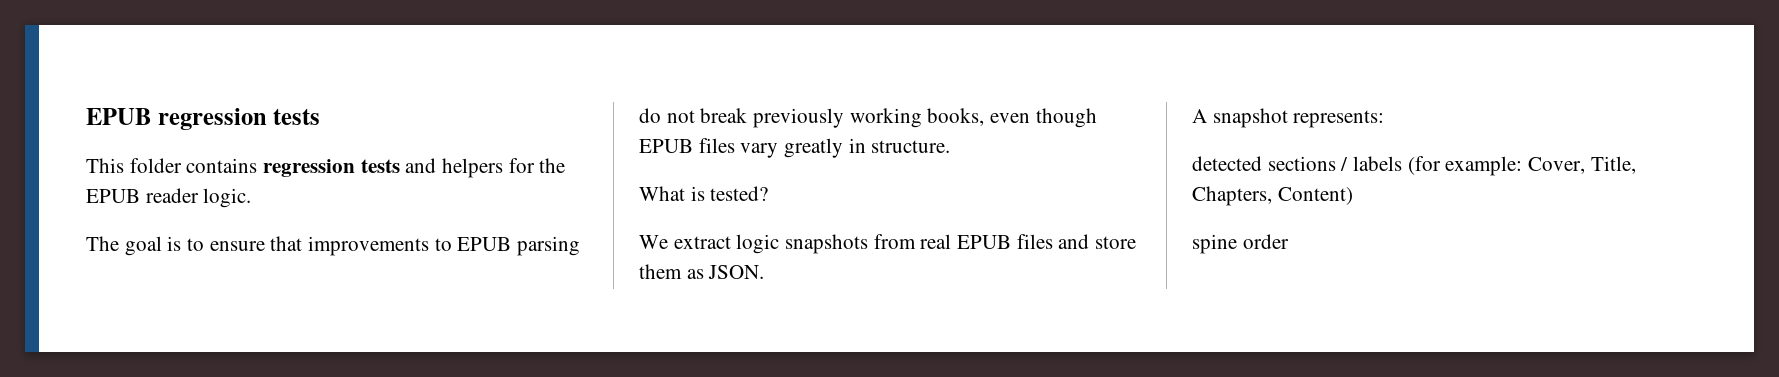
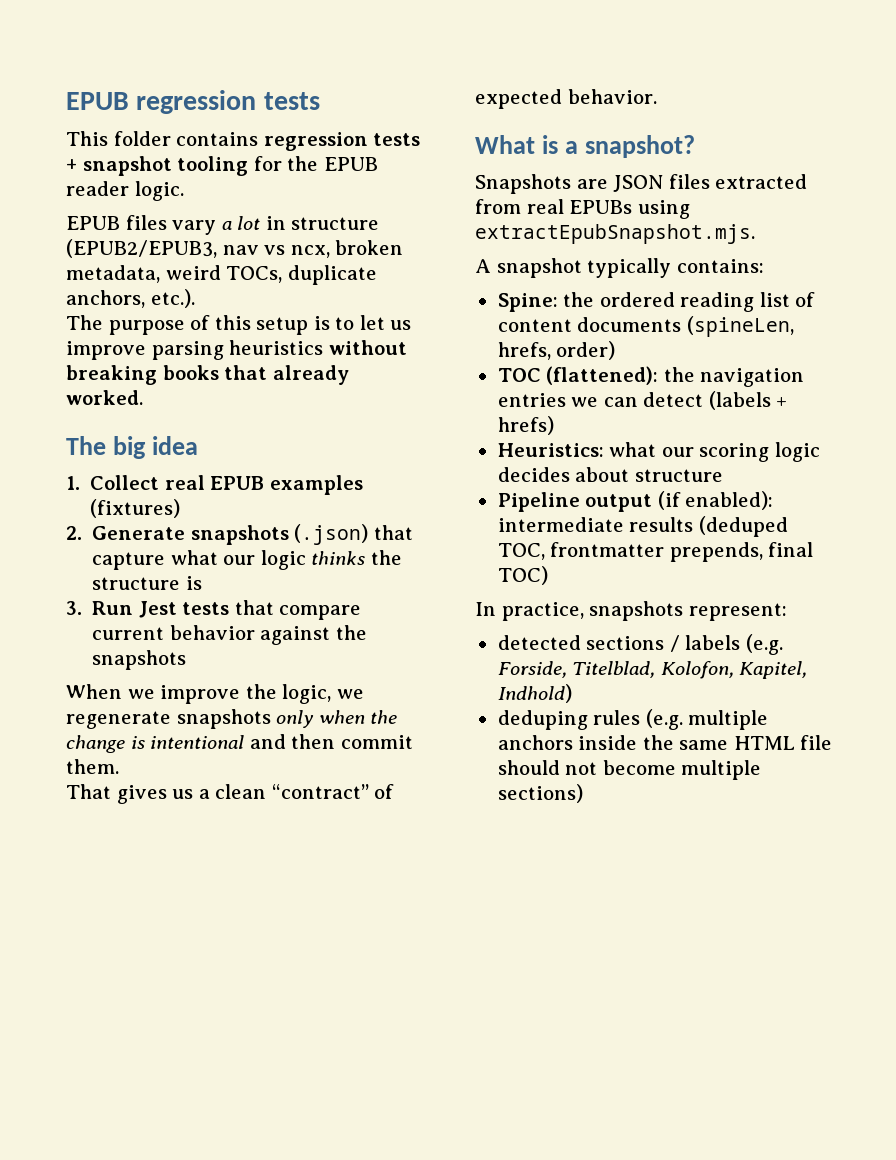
- This folder contains regression tests and helpers for the EPUB reader logic.
+ This folder contains regression tests + snapshot tooling for the EPUB reader logic.
- The goal is to ensure that improvements to EPUB parsing do not break previously working books, even though EPUB files vary greatly in structure.
- What is tested?
- We extract logic snapshots from real EPUB files and store them as JSON.
- A snapshot represents:
- detected sections / labels (for example: Cover, Title, Chapters, Content)
- spine order
+ EPUB files vary a lot in structure (EPUB2/EPUB3, nav vs ncx, broken metadata, weird TOCs, duplicate anchors, etc.).
+ The purpose of this setup is to let us improve parsing heuristics without breaking books that already worked.
+ The big idea
+ 1. Collect real EPUB examples (fixtures)
+ 2. Generate snapshots (.json) that capture what our logic thinks the structure is
+ 3. Run Jest tests that compare current behavior against the snapshots
+ When we improve the logic, we regenerate snapshots only when the change is intentional and then commit them.
+ That gives us a clean “contract” of expected behavior.
+ What is a snapshot?
+ Snapshots are JSON files extracted from real EPUBs using extractEpubSnapshot.mjs.
+ A snapshot typically contains:
+ Spine: the ordered reading list of content documents (spineLen, hrefs, order)
+ TOC (flattened): the navigation entries we can detect (labels + hrefs)
+ Heuristics: what our scoring logic decides about structure
+ Pipeline output (if enabled): intermediate results (deduped TOC, frontmatter prepends, final TOC)
+ In practice, snapshots represent:
+ detected sections / labels (e.g. Forside, Titelblad, Kolofon, Kapitel, Indhold)
+ deduping rules (e.g. multiple anchors inside the same HTML file should not become multiple sections)

